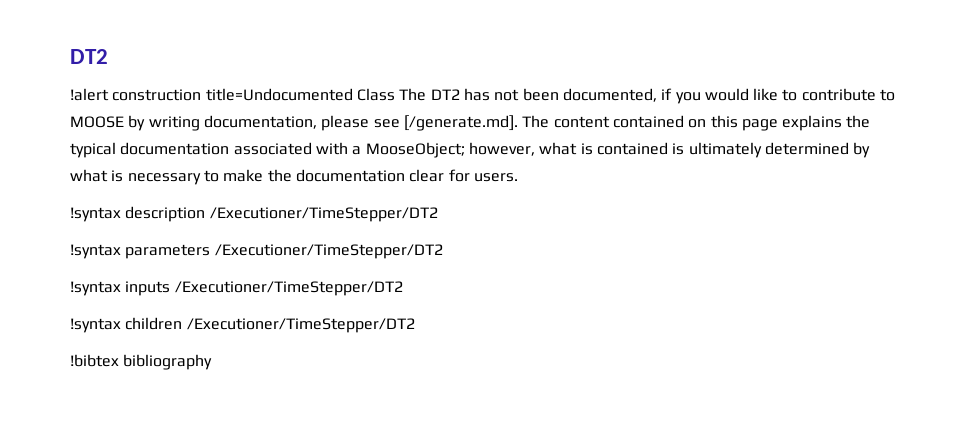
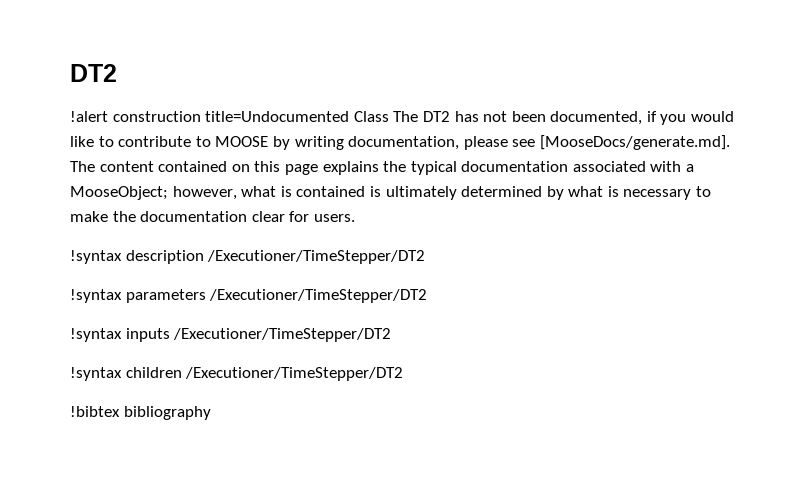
- !alert construction title=Undocumented Class The DT2 has not been documented, if you would like to contribute to MOOSE by writing documentation, please see [/generate.md]. The content contained on this page explains the typical documentation associated with a MooseObject; however, what is contained is ultimately determined by what is necessary to make the documentation clear for users.
+ !alert construction title=Undocumented Class The DT2 has not been documented, if you would like to contribute to MOOSE by writing documentation, please see [MooseDocs/generate.md]. The content contained on this page explains the typical documentation associated with a MooseObject; however, what is contained is ultimately determined by what is necessary to make the documentation clear for users.

